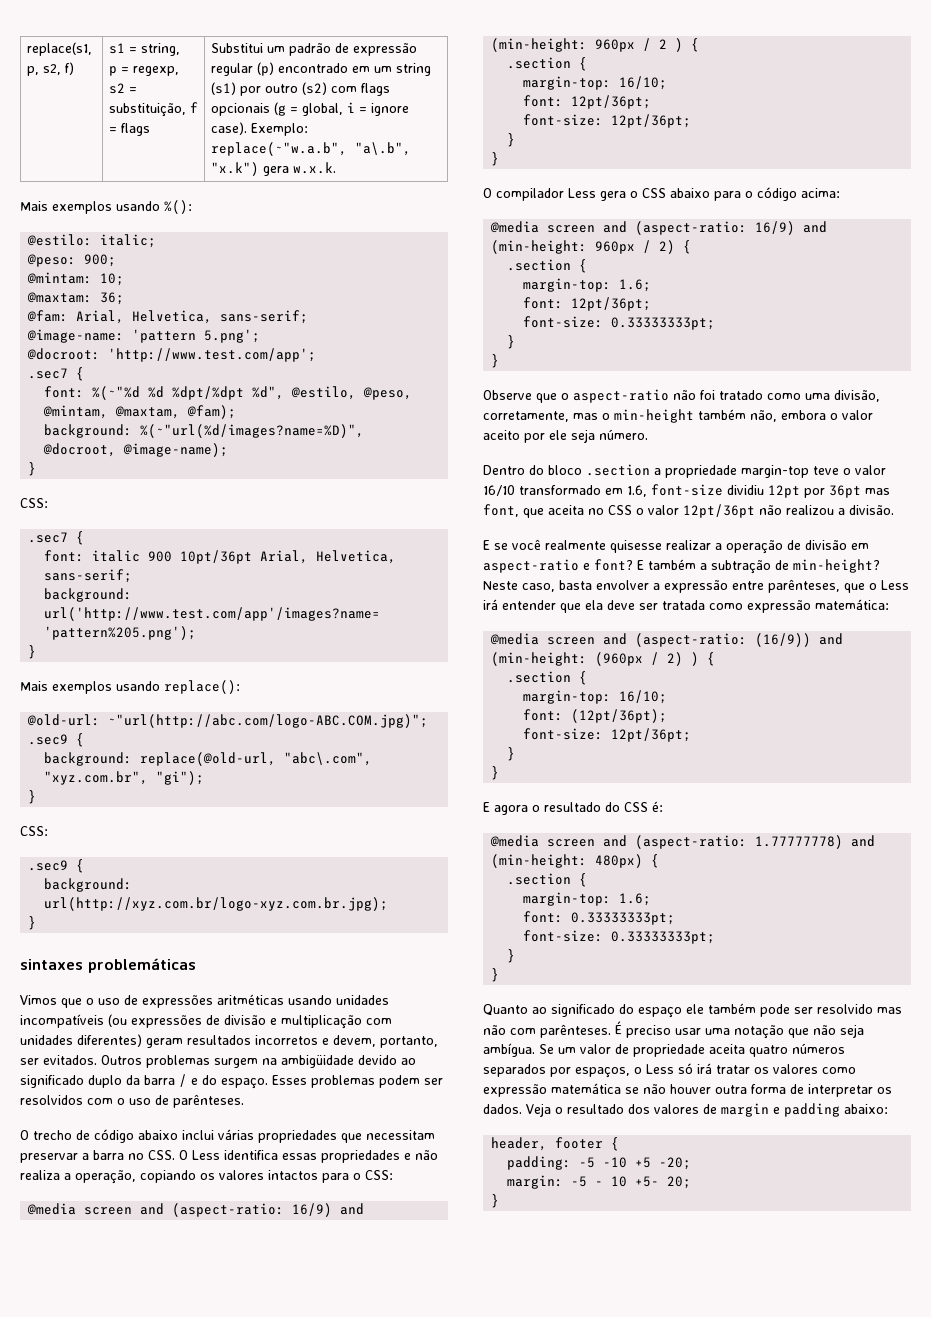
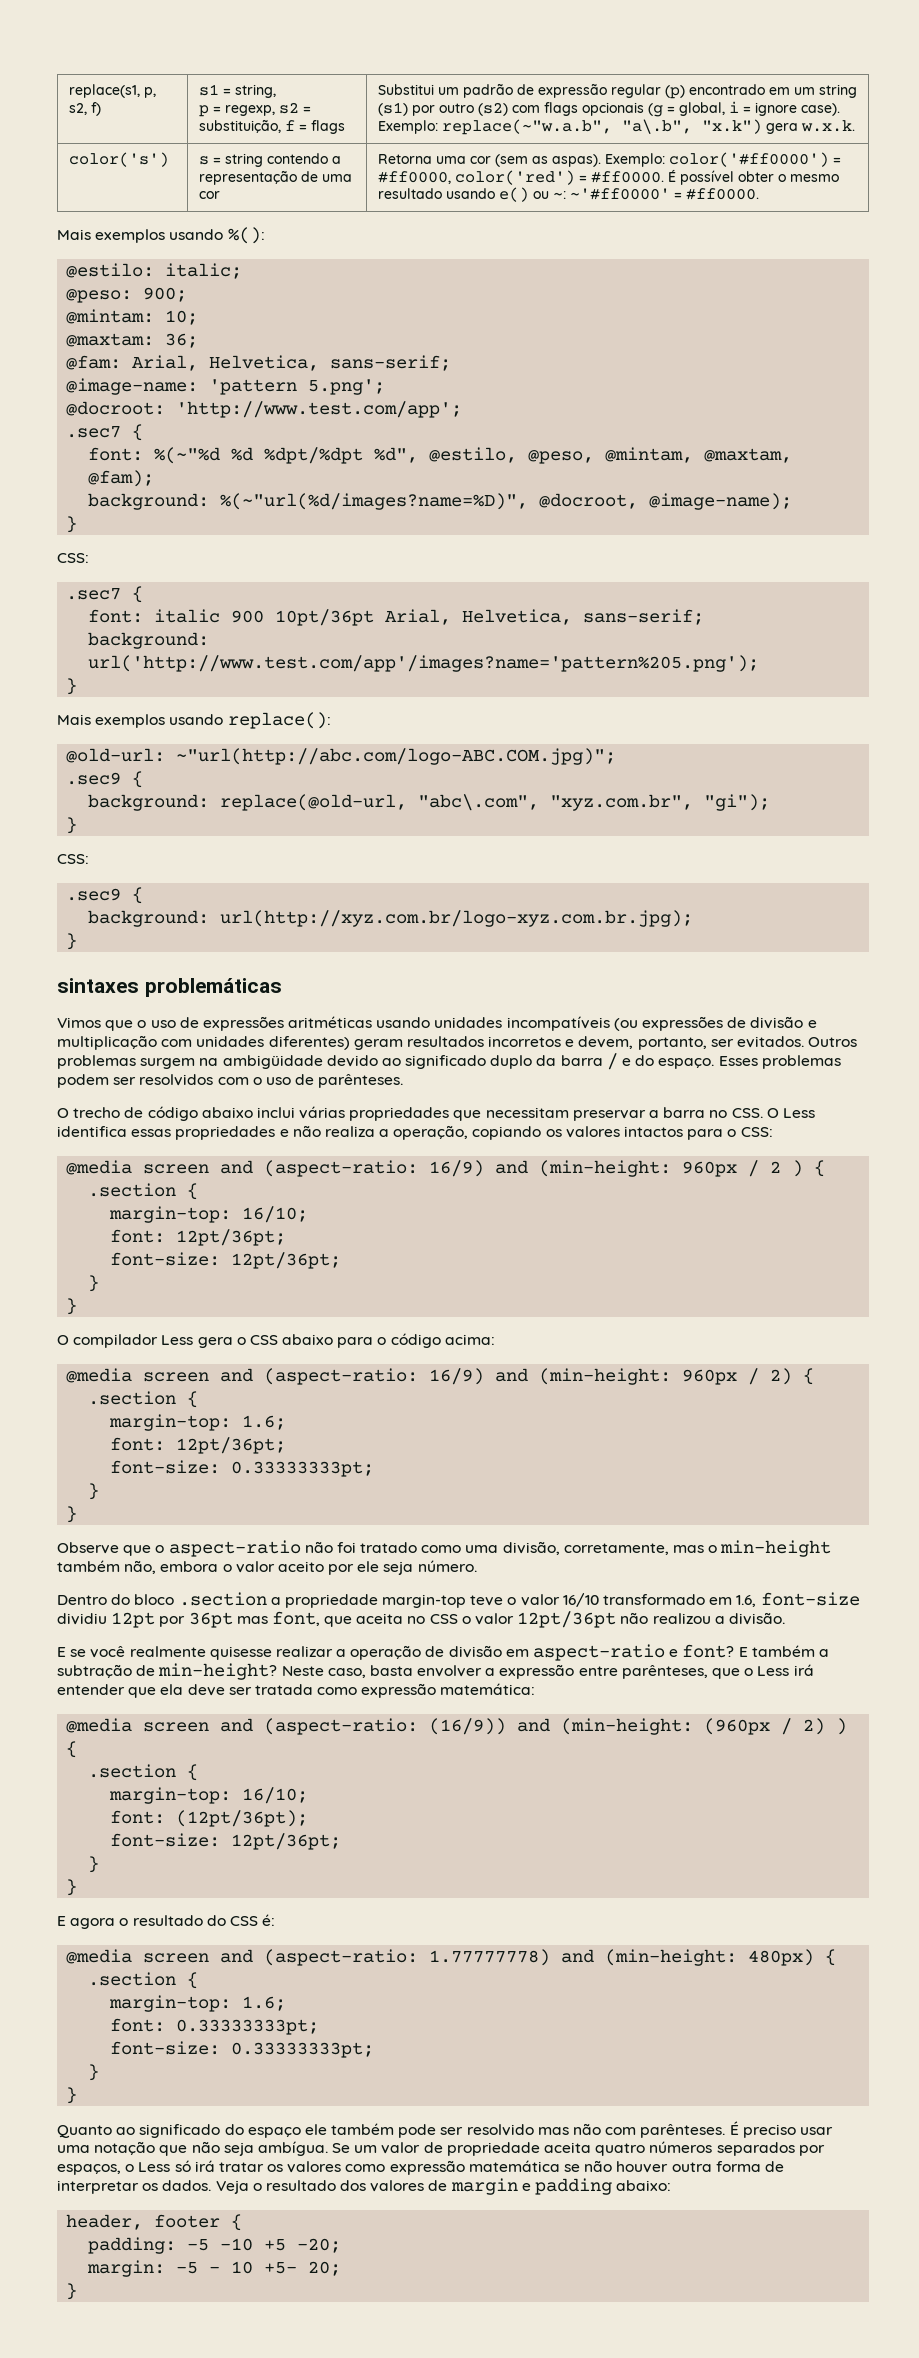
+ color('s') | s = string contendo a representação de uma cor | Retorna uma cor (sem as aspas). Exemplo: color('#ff0000') = #ff0000, color('red') = #ff0000. É possível obter o mesmo resultado usando e() ou ~: ~'#ff0000' = #ff0000.

